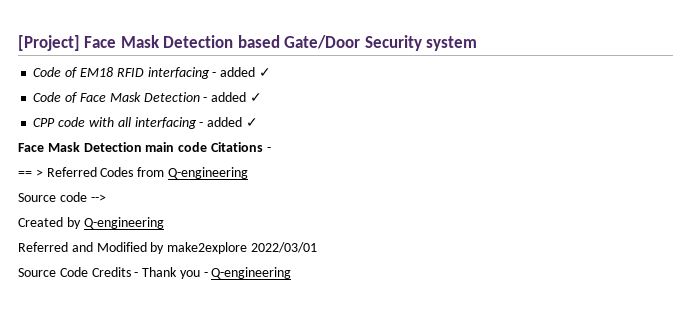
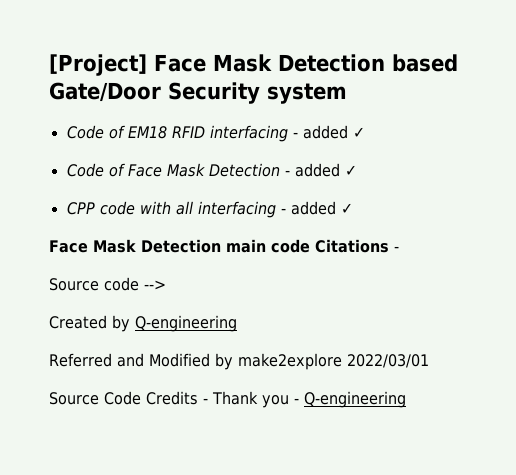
- == > Referred Codes from Q-engineering

